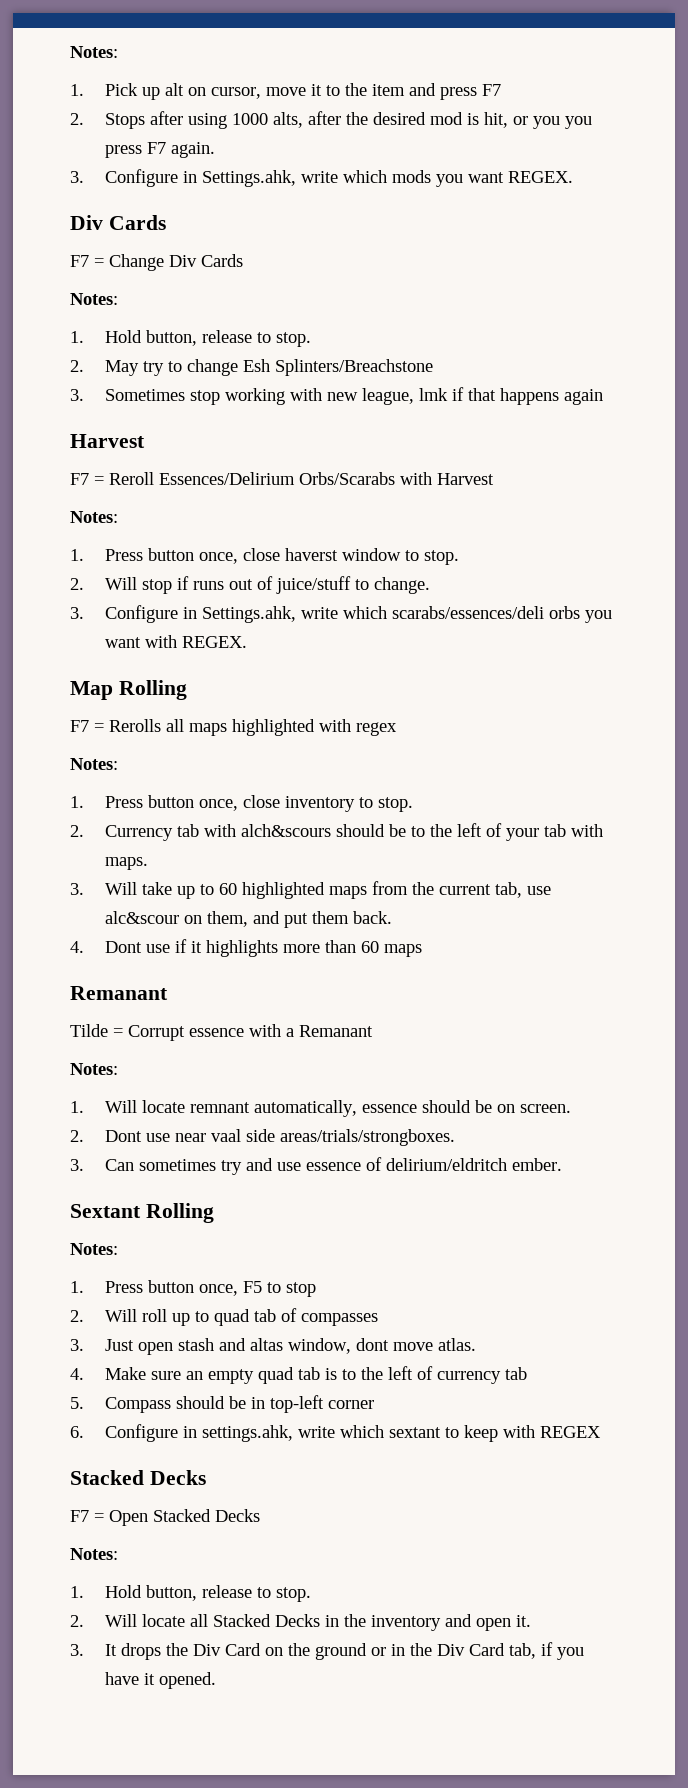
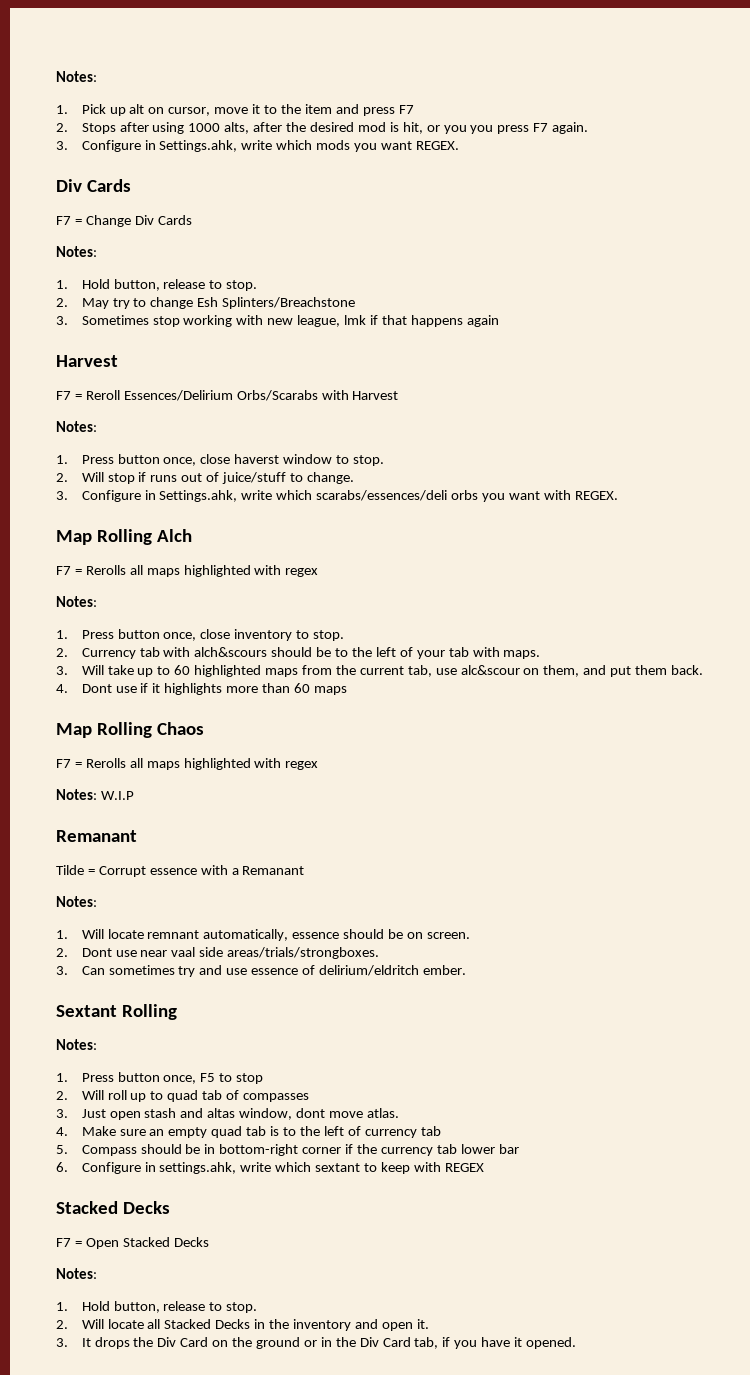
- Map Rolling
+ Map Rolling Alch
+ Map Rolling Chaos
+ F7 = Rerolls all maps highlighted with regex
+ Notes: W.I.P
- 5. Compass should be in top-left corner
+ 5. Compass should be in bottom-right corner if the currency tab lower bar

